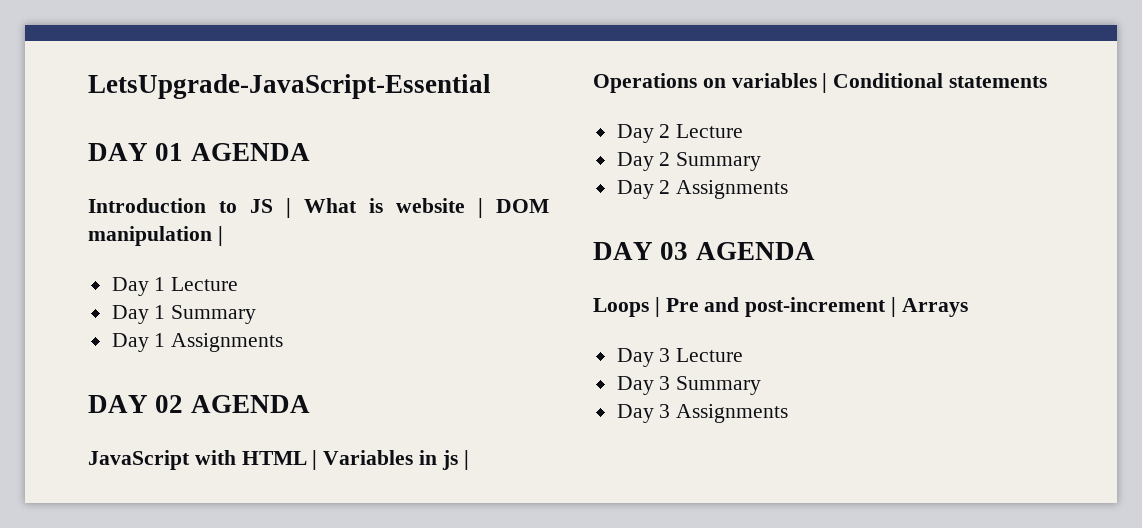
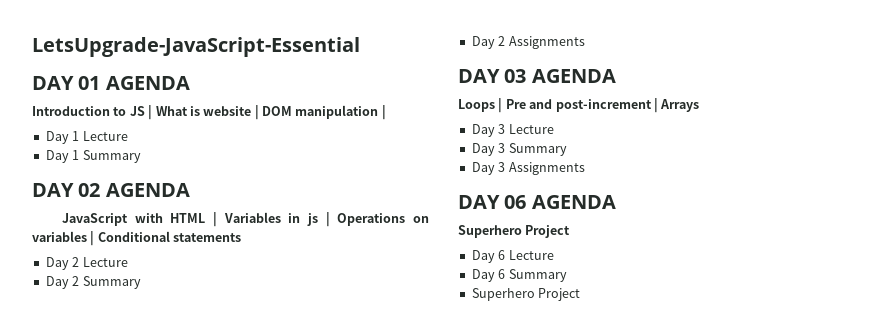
- Day 1 Assignments
+ DAY 06 AGENDA
+ Superhero Project
+ Day 6 Lecture
+ Day 6 Summary
+ Superhero Project

